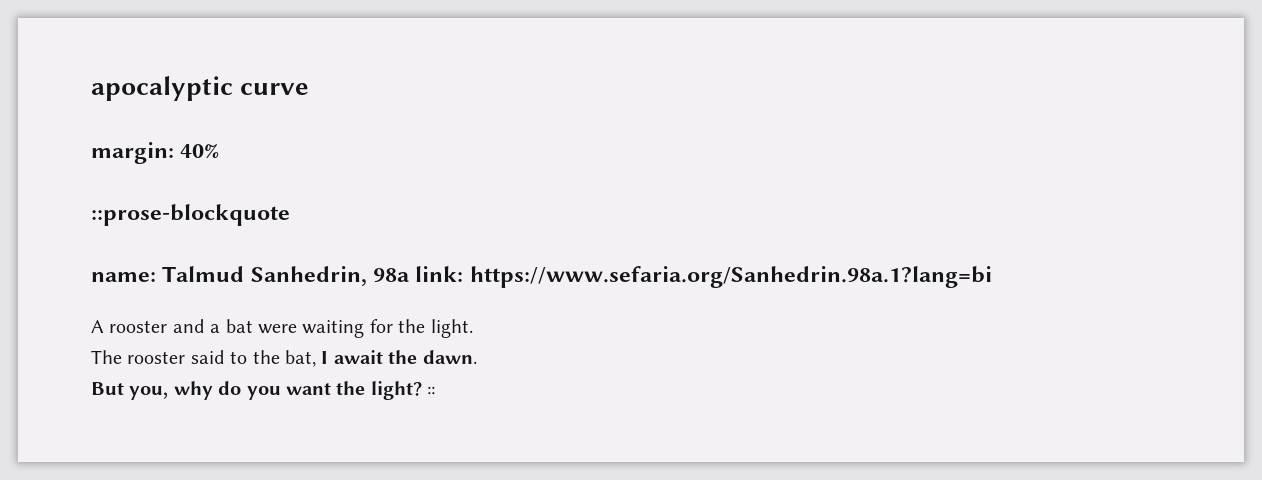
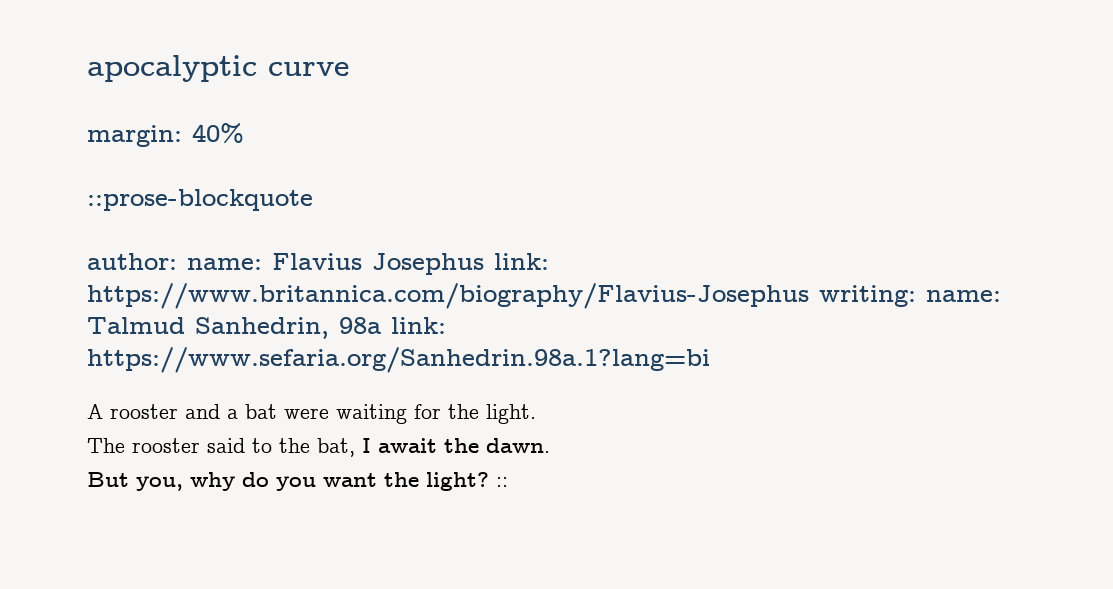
- name: Talmud Sanhedrin, 98a link: https://www.sefaria.org/Sanhedrin.98a.1?lang=bi
+ author: name: Flavius Josephus link: https://www.britannica.com/biography/Flavius-Josephus writing: name: Talmud Sanhedrin, 98a link: https://www.sefaria.org/Sanhedrin.98a.1?lang=bi

